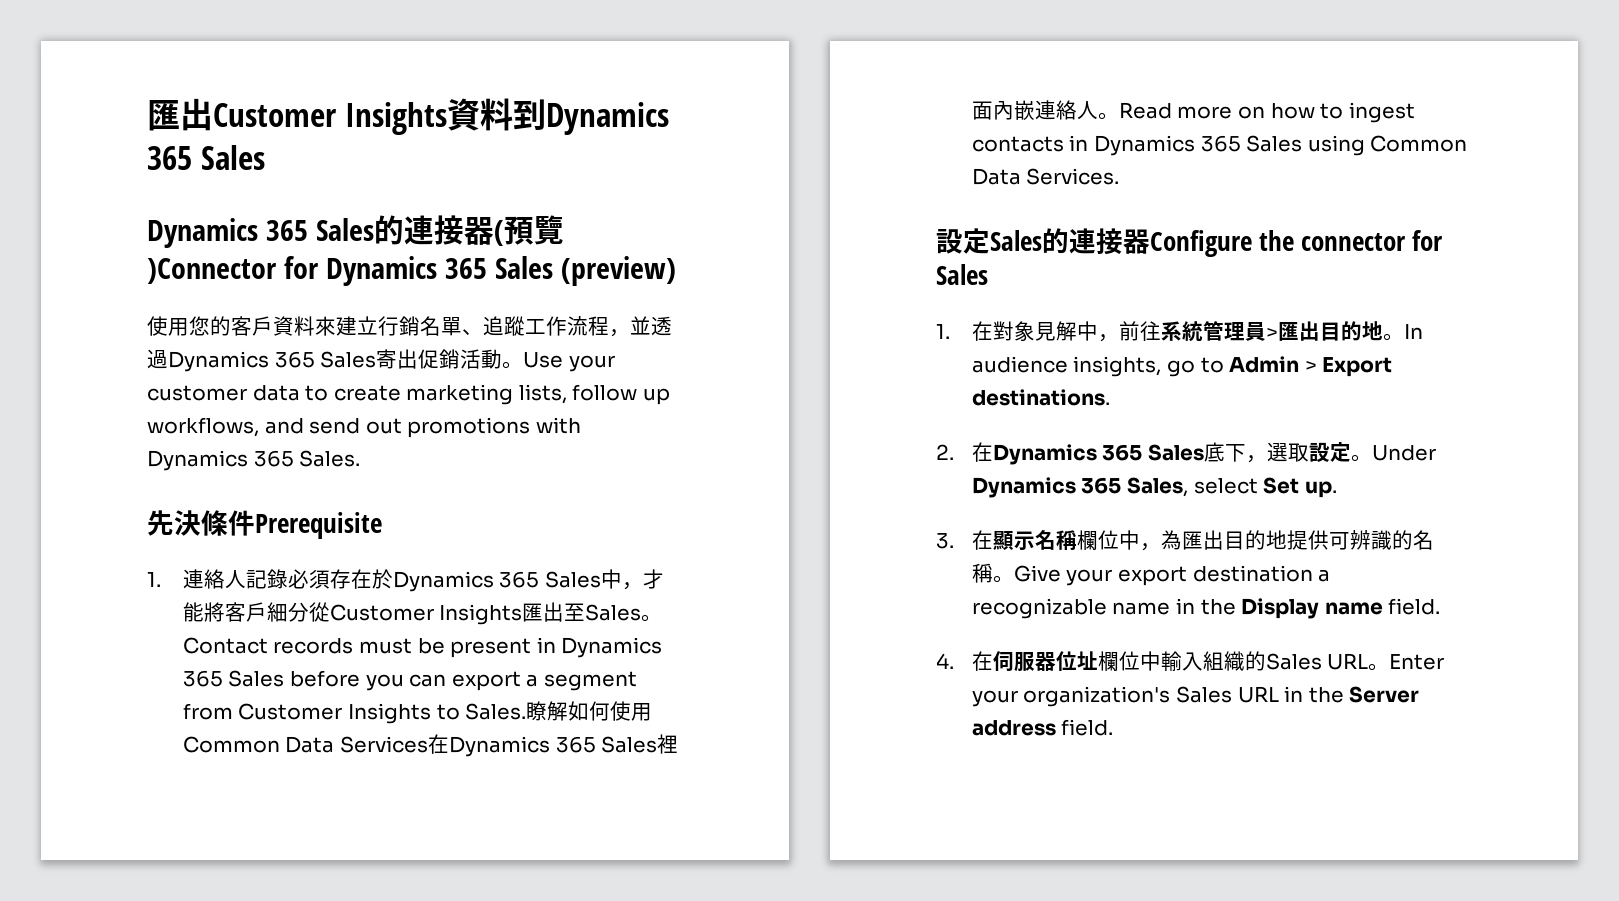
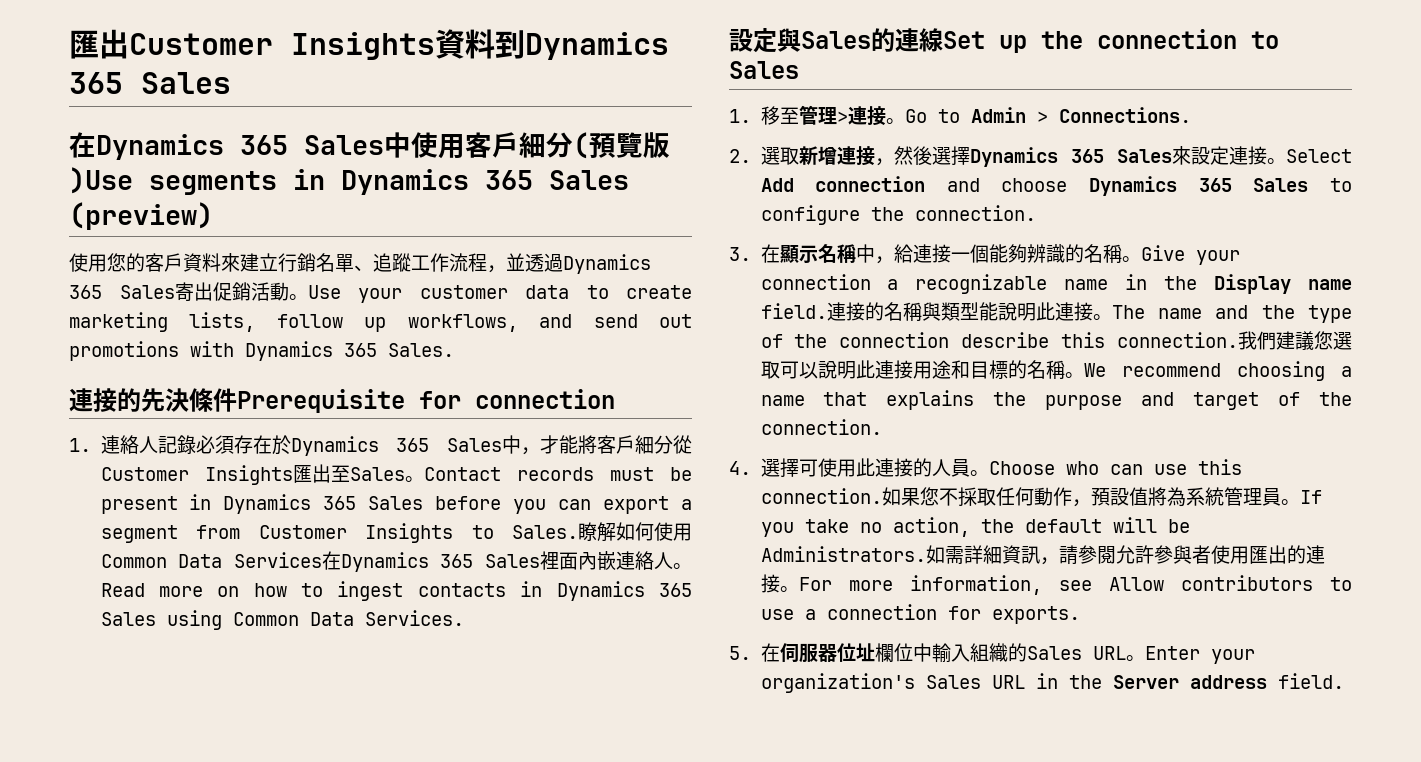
- Dynamics 365 Sales的連接器(預覽)Connector for Dynamics 365 Sales (preview)
+ 在Dynamics 365 Sales中使用客戶細分(預覽版)Use segments in Dynamics 365 Sales (preview)
- 先決條件Prerequisite
+ 連接的先決條件Prerequisite for connection
- 設定Sales的連接器Configure the connector for Sales
- 1.在對象見解中，前往系統管理員>匯出目的地。In audience insights, go to Admin > Export destinations.
+ 設定與Sales的連線Set up the connection to Sales
+ 1.移至管理>連接。Go to Admin > Connections.
- 2.在Dynamics 365 Sales底下，選取設定。Under Dynamics 365 Sales, select Set up.
- 3.在顯示名稱欄位中，為匯出目的地提供可辨識的名稱。
+ 2.選取新增連接，然後選擇Dynamics 365 Sales來設定連接。Select Add connection and choose Dynamics 365 Sales to configure the connection.
+ 3.在顯示名稱中，給連接一個能夠辨識的名稱。
- Give your export destination a recognizable name in the Display name field.
- 4.在伺服器位址欄位中輸入組織的Sales URL。
+ Give your connection a recognizable name in the Display name field.連接的名稱與類型能說明此連接。The name and the type of the connection describe this connection.我們建議您選取可以說明此連接用途和目標的名稱。We recommend choosing a name that explains the purpose and target of the connection.
+ 4.選擇可使用此連接的人員。Choose who can use this connection.如果您不採取任何動作，預設值將為系統管理員。If you take no action, the default will be Administrators.如需詳細資訊，請參閱允許參與者使用匯出的連接。For more information, see Allow contributors to use a connection for exports.
+ 5.在伺服器位址欄位中輸入組織的Sales URL。

